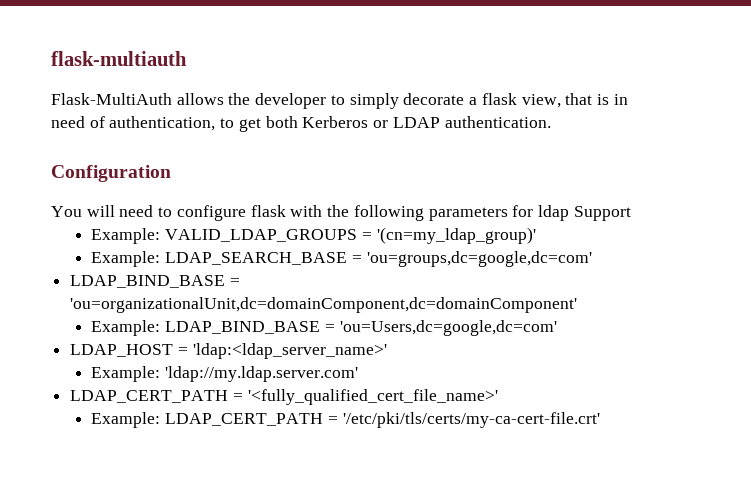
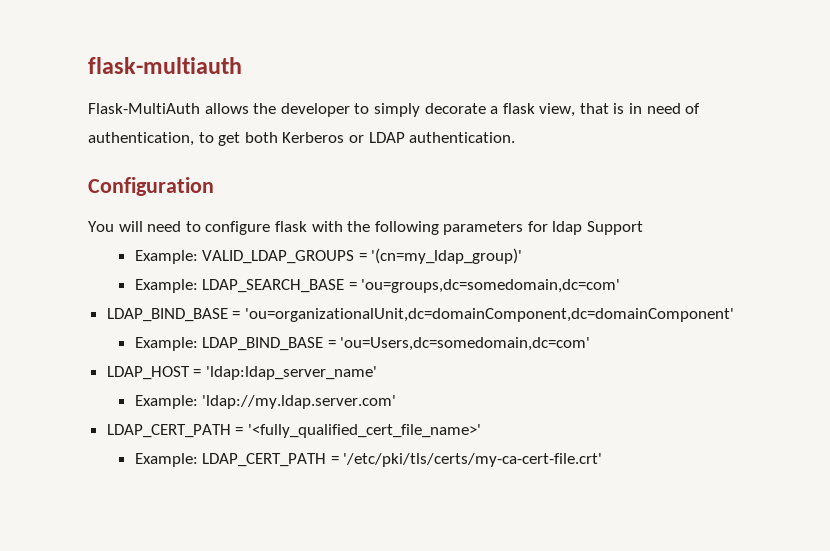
- Example: LDAP_SEARCH_BASE = 'ou=groups,dc=google,dc=com'
+ Example: LDAP_SEARCH_BASE = 'ou=groups,dc=somedomain,dc=com'
- Example: LDAP_BIND_BASE = 'ou=Users,dc=google,dc=com'
+ Example: LDAP_BIND_BASE = 'ou=Users,dc=somedomain,dc=com'
- LDAP_HOST = 'ldap:<ldap_server_name>'
+ LDAP_HOST = 'ldap:ldap_server_name'

